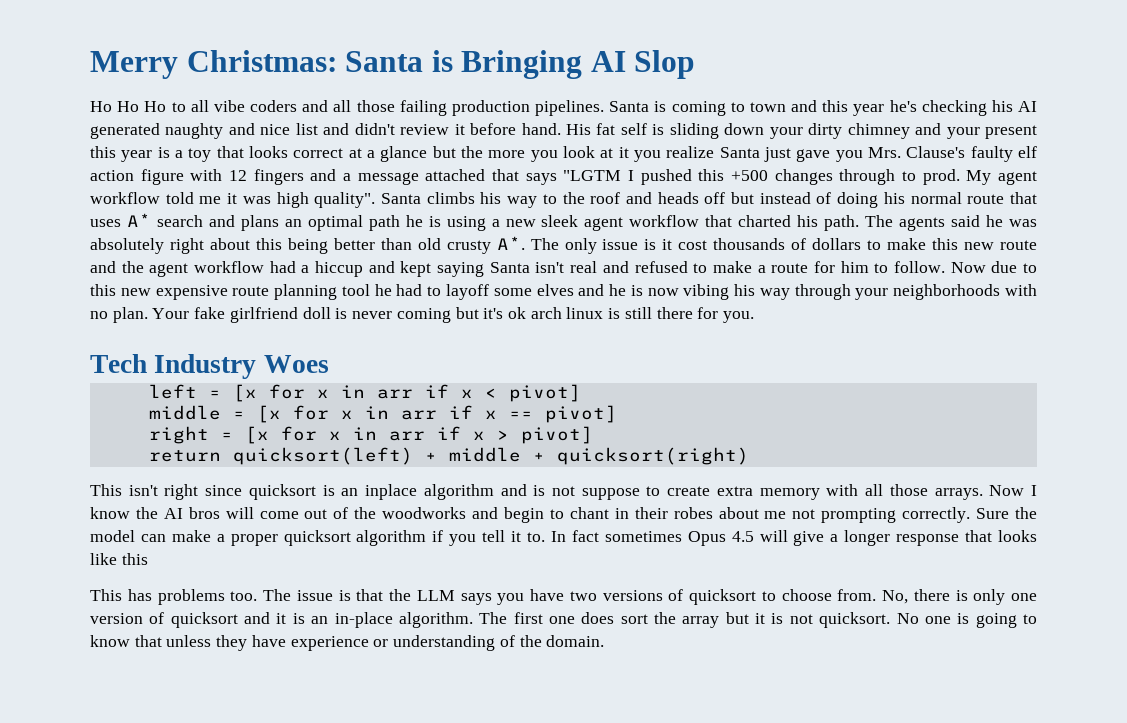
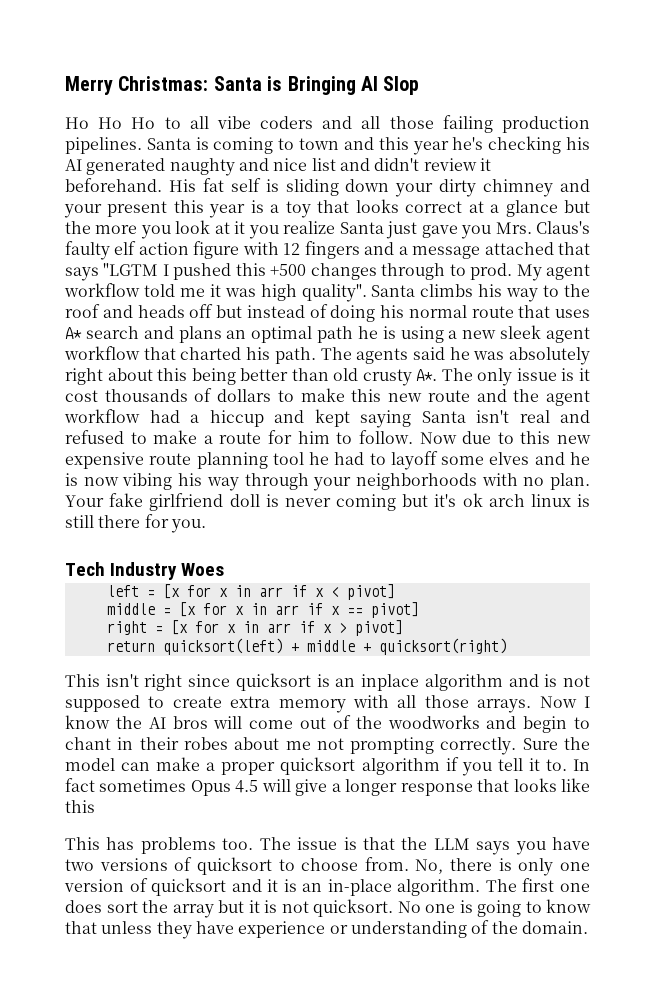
- Santa is coming to town and this year he's checking his AI generated naughty and nice list and didn't review it before hand.
+ Santa is coming to town and this year he's checking his AI generated naughty and nice list and didn't review it beforehand.
- His fat self is sliding down your dirty chimney and your present this year is a toy that looks correct at a glance but the more you look at it you realize Santa just gave you Mrs. Clause's faulty elf action figure with 12 fingers and a message attached that says "LGTM I pushed this +500 changes through to prod.
+ His fat self is sliding down your dirty chimney and your present this year is a toy that looks correct at a glance but the more you look at it you realize Santa just gave you Mrs. Claus's faulty elf action figure with 12 fingers and a message attached that says "LGTM I pushed this +500 changes through to prod.
- This isn't right since quicksort is an inplace algorithm and is not suppose to create extra memory with all those arrays.
+ This isn't right since quicksort is an inplace algorithm and is not supposed to create extra memory with all those arrays.

